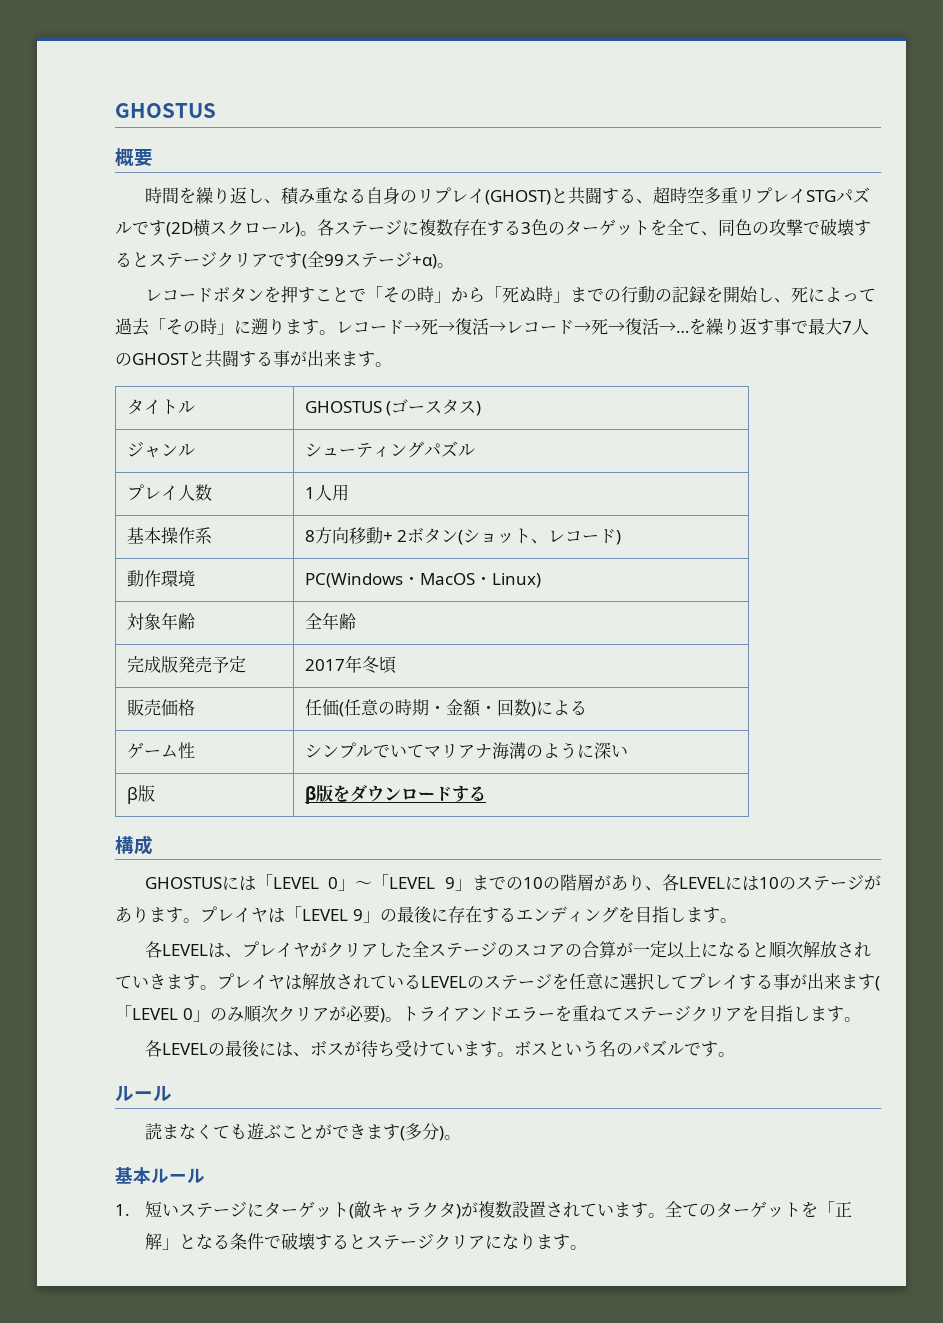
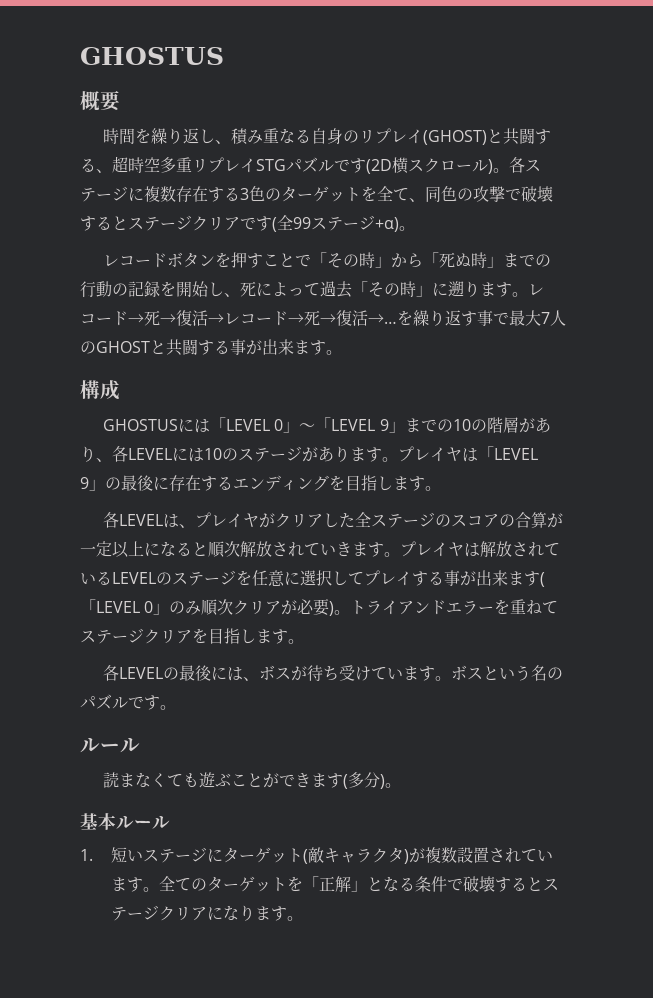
- タイトル | GHOSTUS (ゴースタス)
- ジャンル | シューティングパズル
- プレイ人数 | 1人用
- 基本操作系 | 8方向移動+ 2ボタン(ショット、レコード)
- 動作環境 | PC(Windows・MacOS・Linux)
- 対象年齢 | 全年齢
- 完成版発売予定 | 2017年冬頃
- 販売価格 | 任価(任意の時期・金額・回数)による
- ゲーム性 | シンプルでいてマリアナ海溝のように深い
- β版 | β版をダウンロードする

